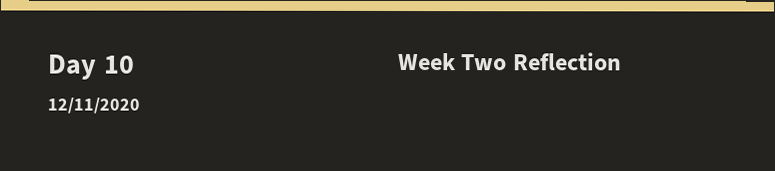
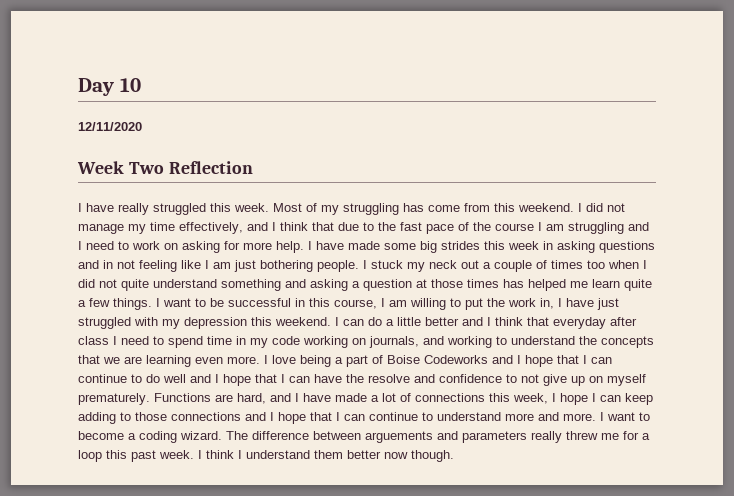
+ I have really struggled this week. Most of my struggling has come from this weekend. I did not manage my time effectively, and I think that due to the fast pace of the course I am struggling and I need to work on asking for more help. I have made some big strides this week in asking questions and in not feeling like I am just bothering people. I stuck my neck out a couple of times too when I did not quite understand something and asking a question at those times has helped me learn quite a few things. I want to be successful in this course, I am willing to put the work in, I have just struggled with my depression this weekend. I can do a little better and I think that everyday after class I need to spend time in my code working on journals, and working to understand the concepts that we are learning even more. I love being a part of Boise Codeworks and I hope that I can continue to do well and I hope that I can have the resolve and confidence to not give up on myself prematurely. Functions are hard, and I have made a lot of connections this week, I hope I can keep adding to those connections and I hope that I can continue to understand more and more. I want to become a coding wizard. The difference between arguements and parameters really threw me for a loop this past week. I think I understand them better now though.

